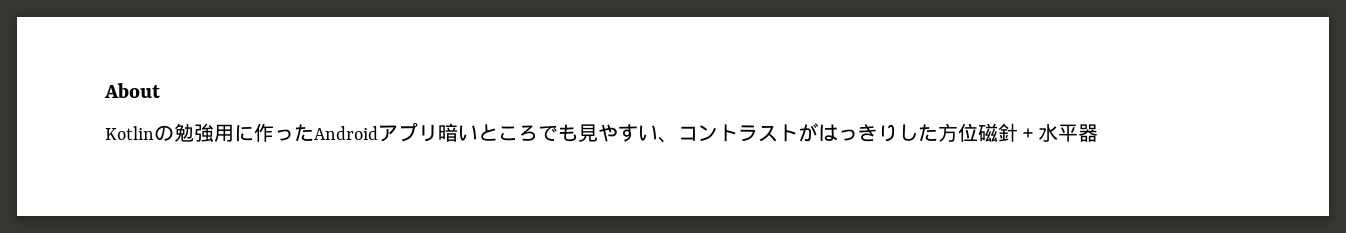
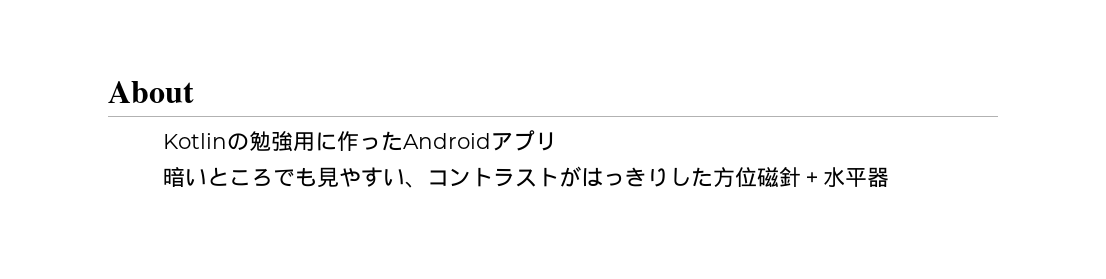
- Kotlinの勉強用に作ったAndroidアプリ暗いところでも見やすい、コントラストがはっきりした方位磁針＋水平器
+ Kotlinの勉強用に作ったAndroidアプリ
+ 暗いところでも見やすい、コントラストがはっきりした方位磁針＋水平器

